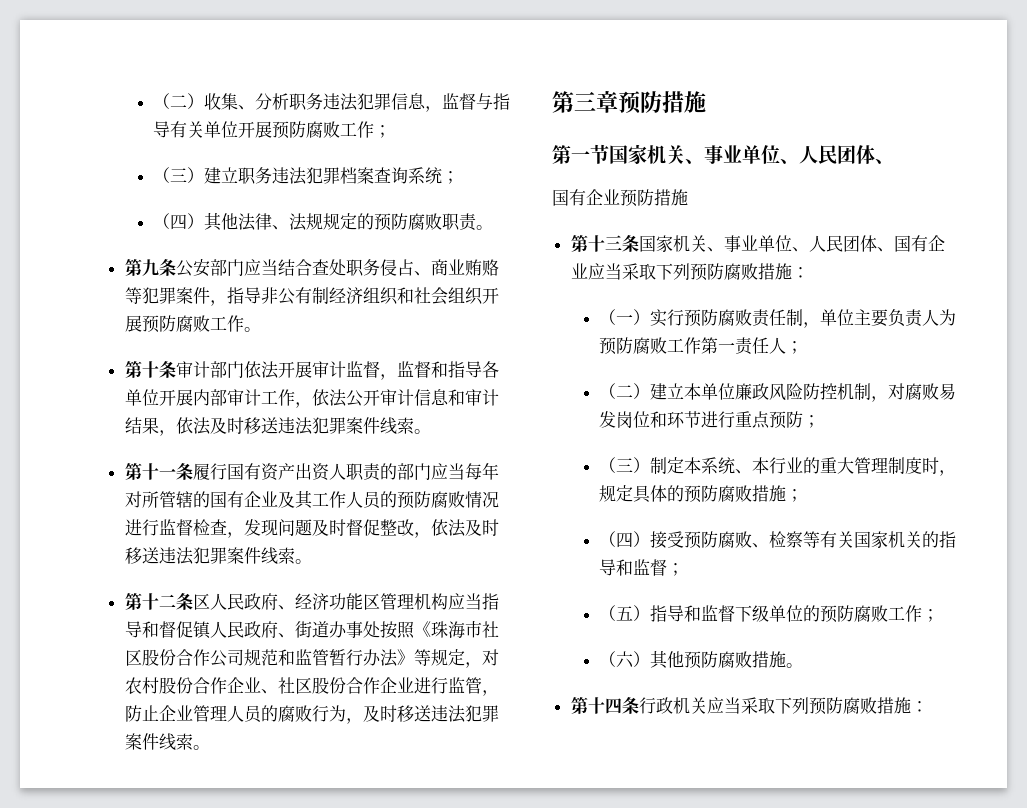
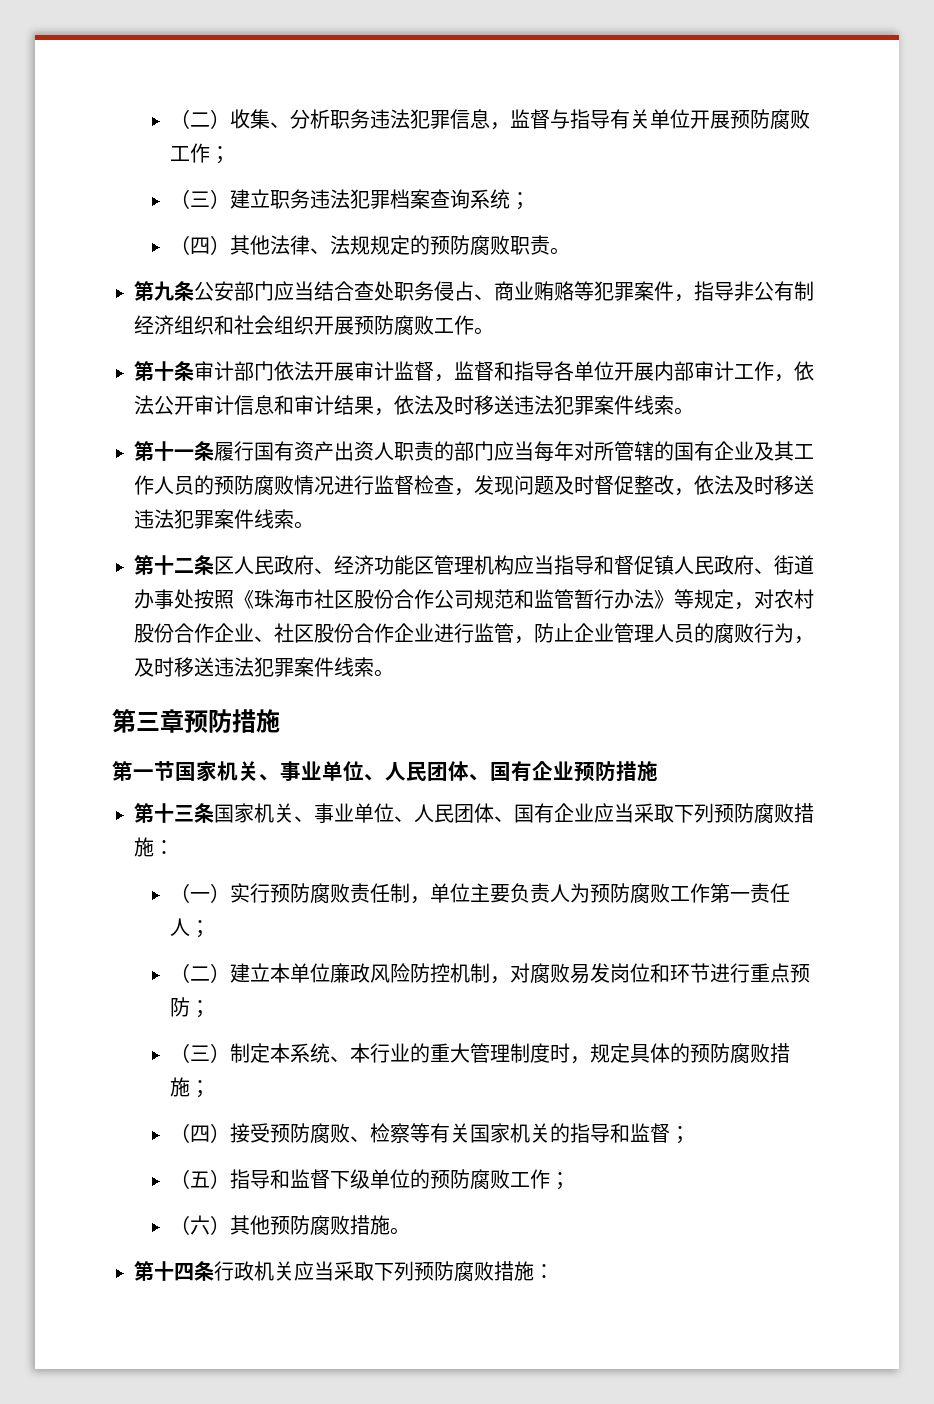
- 第一节国家机关、事业单位、人民团体、
- 国有企业预防措施
+ 第一节国家机关、事业单位、人民团体、国有企业预防措施

